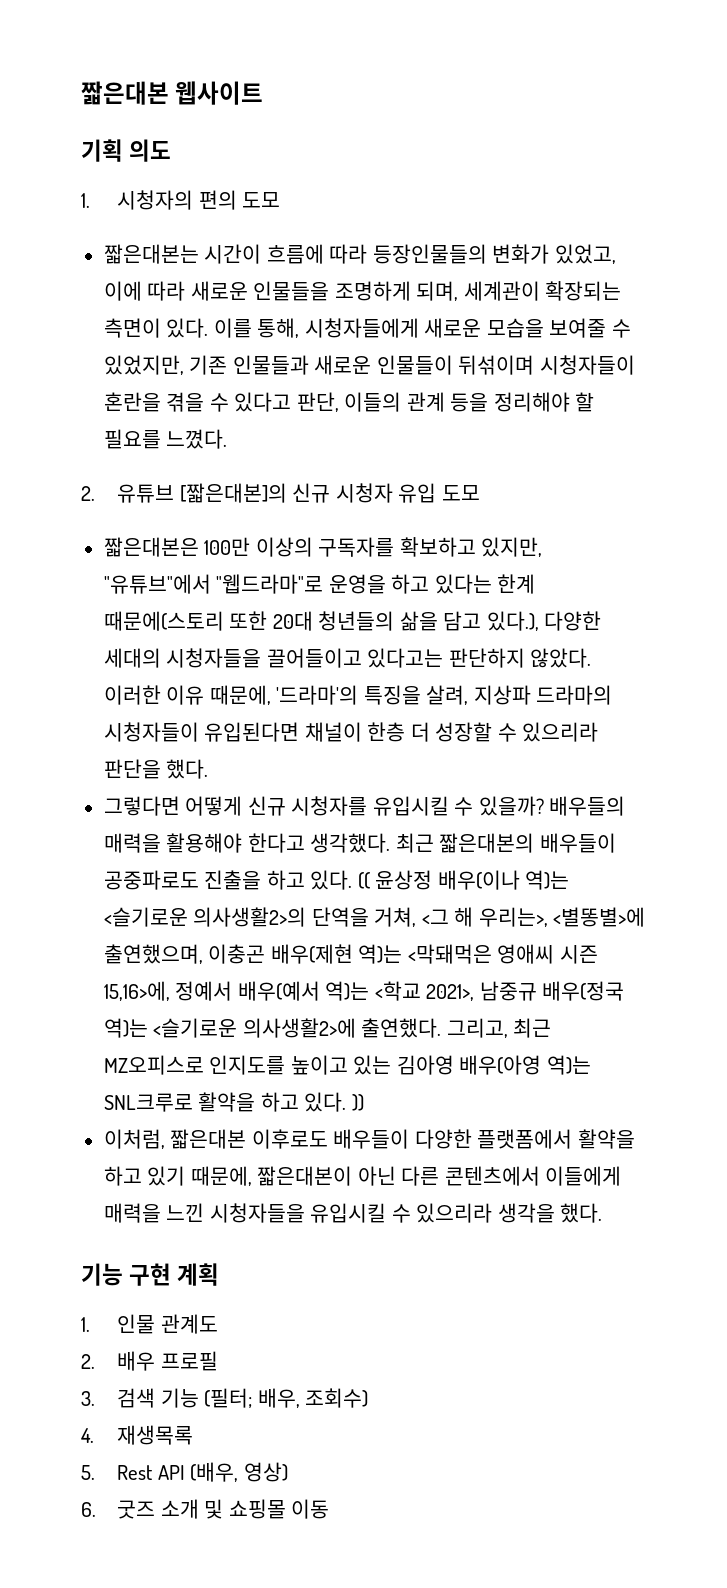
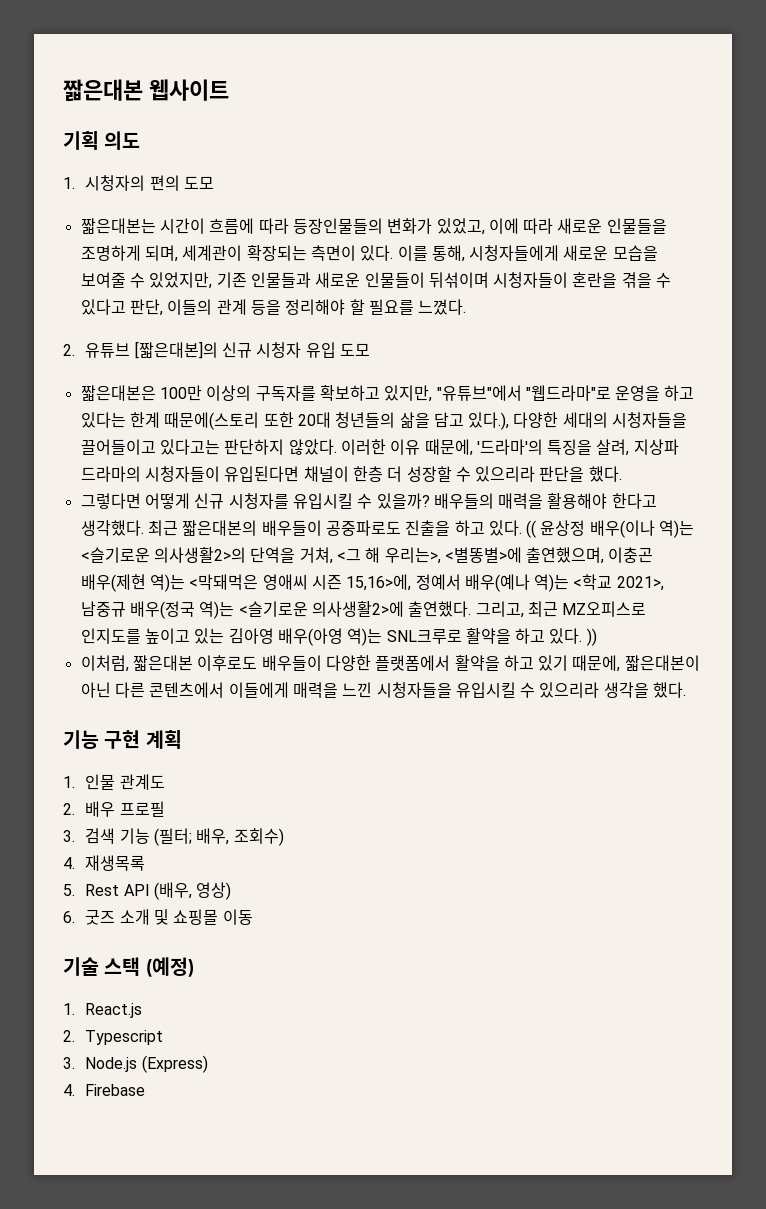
- (( 윤상정 배우(이나 역)는 <슬기로운 의사생활2>의 단역을 거쳐, <그 해 우리는>, <별똥별>에 출연했으며, 이충곤 배우(제현 역)는 <막돼먹은 영애씨 시즌 15,16>에, 정예서 배우(예서 역)는 <학교 2021>, 남중규 배우(정국 역)는 <슬기로운 의사생활2>에 출연했다.
+ (( 윤상정 배우(이나 역)는 <슬기로운 의사생활2>의 단역을 거쳐, <그 해 우리는>, <별똥별>에 출연했으며, 이충곤 배우(제현 역)는 <막돼먹은 영애씨 시즌 15,16>에, 정예서 배우(예나 역)는 <학교 2021>, 남중규 배우(정국 역)는 <슬기로운 의사생활2>에 출연했다.
+ 기술 스택 (예정)
+ 1. React.js
+ 2. Typescript
+ 3. Node.js (Express)
+ 4. Firebase

